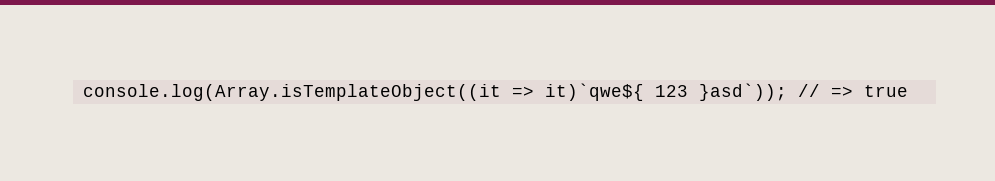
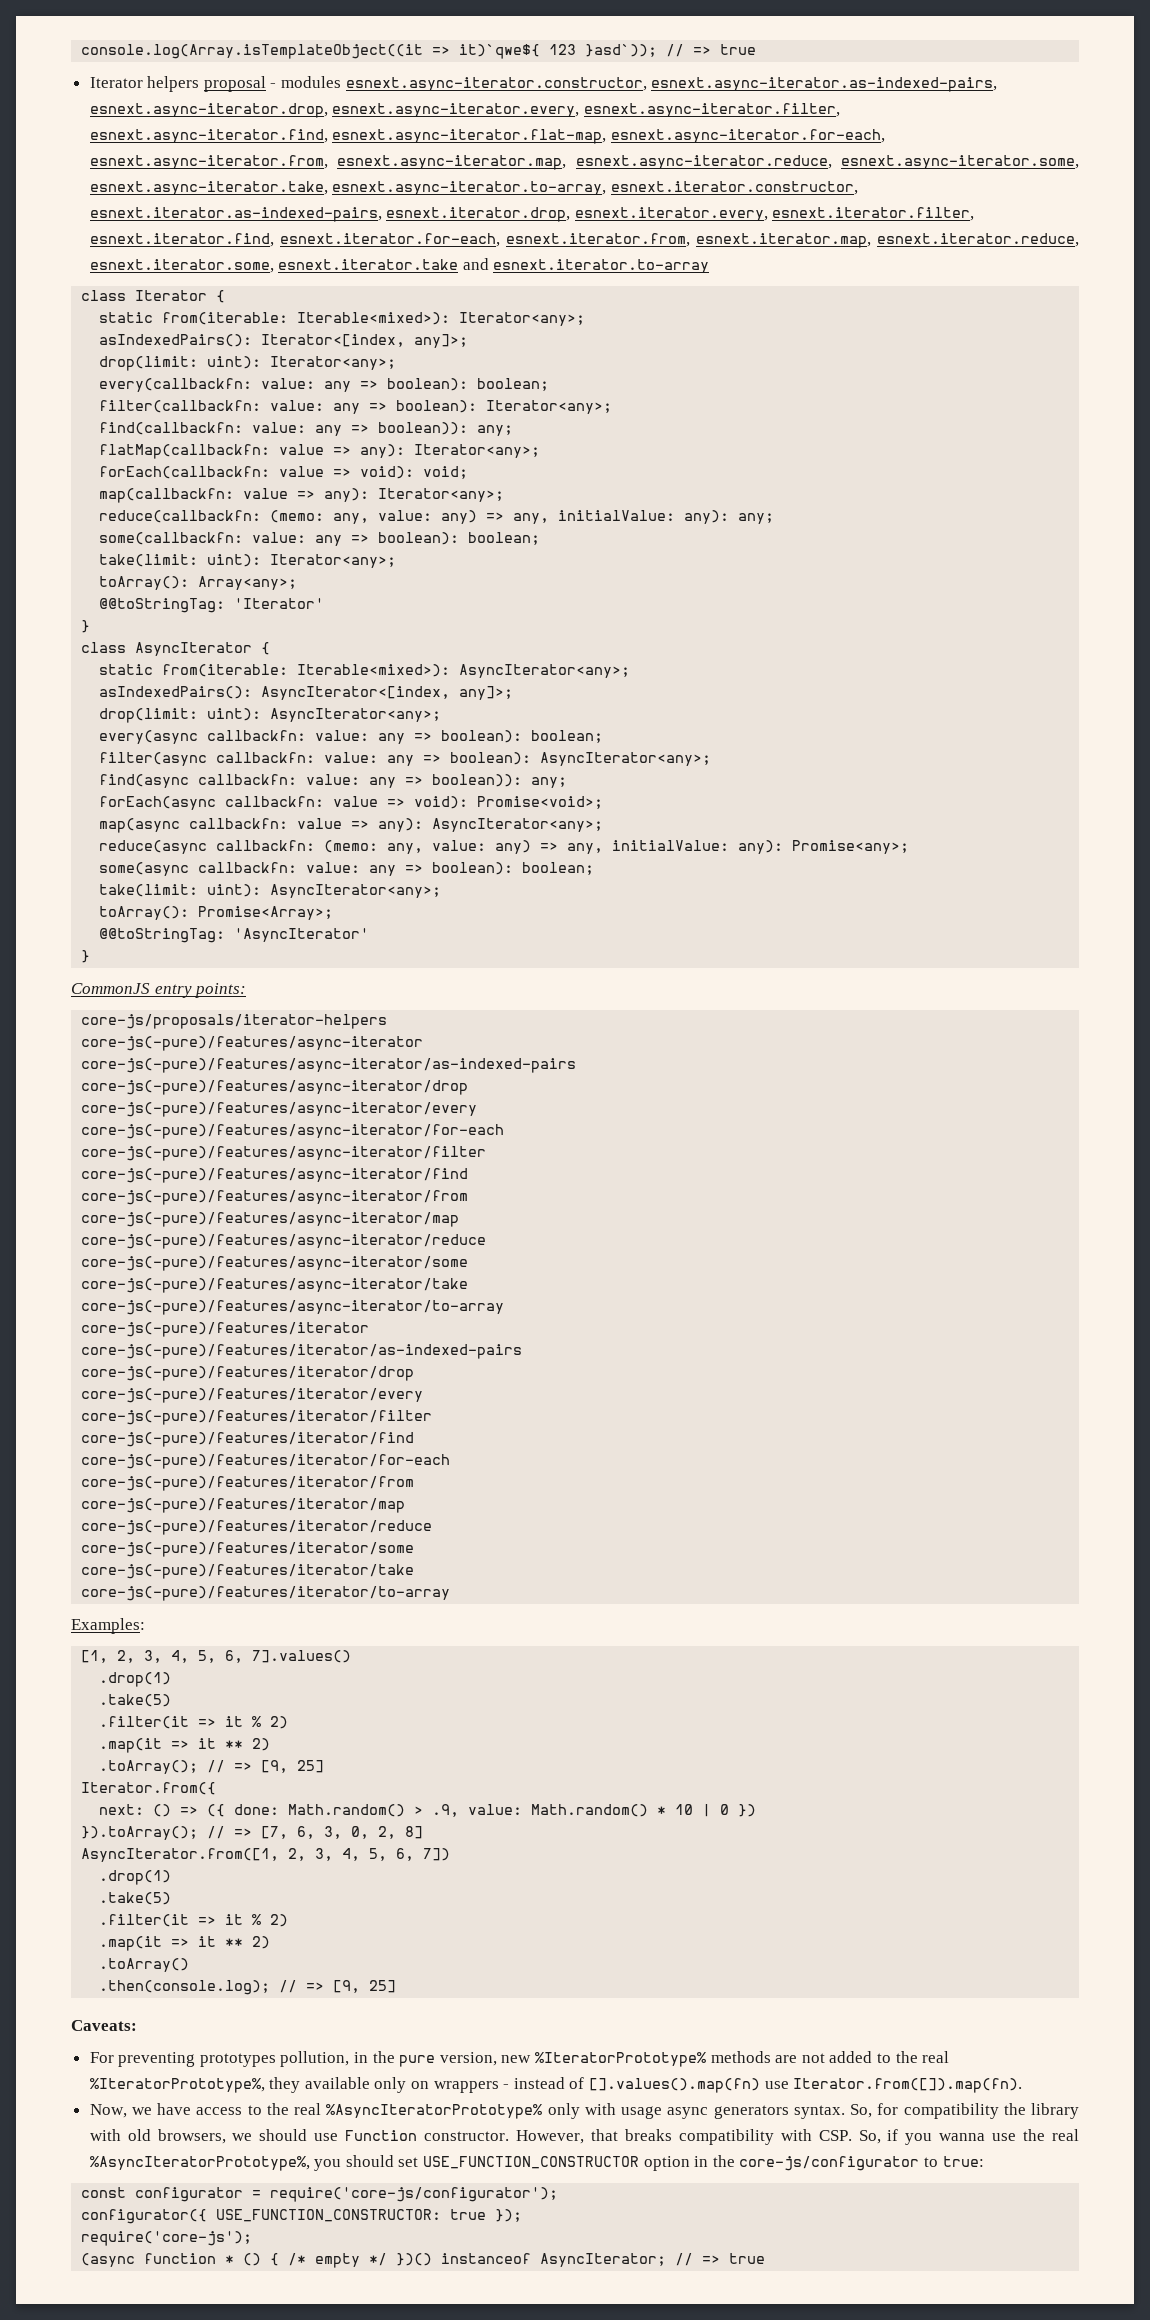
+ Iterator helpers proposal - modules esnext.async-iterator.constructor, esnext.async-iterator.as-indexed-pairs, esnext.async-iterator.drop, esnext.async-iterator.every, esnext.async-iterator.filter, esnext.async-iterator.find, esnext.async-iterator.flat-map, esnext.async-iterator.for-each, esnext.async-iterator.from, esnext.async-iterator.map, esnext.async-iterator.reduce, esnext.async-iterator.some, esnext.async-iterator.take, esnext.async-iterator.to-array, esnext.iterator.constructor, esnext.iterator.as-indexed-pairs, esnext.iterator.drop, esnext.iterator.every, esnext.iterator.filter, esnext.iterator.find, esnext.iterator.for-each, esnext.iterator.from, esnext.iterator.map, esnext.iterator.reduce, esnext.iterator.some, esnext.iterator.take and esnext.iterator.to-array
+ class Iterator {
+ static from(iterable: Iterable<mixed>): Iterator<any>;
+ asIndexedPairs(): Iterator<[index, any]>;
+ drop(limit: uint): Iterator<any>;
+ every(callbackfn: value: any => boolean): boolean;
+ filter(callbackfn: value: any => boolean): Iterator<any>;
+ find(callbackfn: value: any => boolean)): any;
+ flatMap(callbackfn: value => any): Iterator<any>;
+ forEach(callbackfn: value => void): void;
+ map(callbackfn: value => any): Iterator<any>;
+ reduce(callbackfn: (memo: any, value: any) => any, initialValue: any): any;
+ some(callbackfn: value: any => boolean): boolean;
+ take(limit: uint): Iterator<any>;
+ toArray(): Array<any>;
+ @@toStringTag: 'Iterator'
+ }
+ class AsyncIterator {
+ static from(iterable: Iterable<mixed>): AsyncIterator<any>;
+ asIndexedPairs(): AsyncIterator<[index, any]>;
+ drop(limit: uint): AsyncIterator<any>;
+ every(async callbackfn: value: any => boolean): boolean;
+ filter(async callbackfn: value: any => boolean): AsyncIterator<any>;
+ find(async callbackfn: value: any => boolean)): any;
+ forEach(async callbackfn: value => void): Promise<void>;
+ map(async callbackfn: value => any): AsyncIterator<any>;
+ reduce(async callbackfn: (memo: any, value: any) => any, initialValue: any): Promise<any>;
+ some(async callbackfn: value: any => boolean): boolean;
+ take(limit: uint): AsyncIterator<any>;
+ toArray(): Promise<Array>;
+ @@toStringTag: 'AsyncIterator'
+ }
+ CommonJS entry points:
+ core-js/proposals/iterator-helpers
+ core-js(-pure)/features/async-iterator
+ core-js(-pure)/features/async-iterator/as-indexed-pairs
+ core-js(-pure)/features/async-iterator/drop
+ core-js(-pure)/features/async-iterator/every
+ core-js(-pure)/features/async-iterator/for-each
+ core-js(-pure)/features/async-iterator/filter
+ core-js(-pure)/features/async-iterator/find
+ core-js(-pure)/features/async-iterator/from
+ core-js(-pure)/features/async-iterator/map
+ core-js(-pure)/features/async-iterator/reduce
+ core-js(-pure)/features/async-iterator/some
+ core-js(-pure)/features/async-iterator/take
+ core-js(-pure)/features/async-iterator/to-array
+ core-js(-pure)/features/iterator
+ core-js(-pure)/features/iterator/as-indexed-pairs
+ core-js(-pure)/features/iterator/drop
+ core-js(-pure)/features/iterator/every
+ core-js(-pure)/features/iterator/filter
+ core-js(-pure)/features/iterator/find
+ core-js(-pure)/features/iterator/for-each
+ core-js(-pure)/features/iterator/from
+ core-js(-pure)/features/iterator/map
+ core-js(-pure)/features/iterator/reduce
+ core-js(-pure)/features/iterator/some
+ core-js(-pure)/features/iterator/take
+ core-js(-pure)/features/iterator/to-array
+ Examples:
+ [1, 2, 3, 4, 5, 6, 7].values()
+ .drop(1)
+ .take(5)
+ .filter(it => it % 2)
+ .map(it => it ** 2)
+ .toArray(); // => [9, 25]
+ Iterator.from({
+ next: () => ({ done: Math.random() > .9, value: Math.random() * 10 | 0 })
+ }).toArray(); // => [7, 6, 3, 0, 2, 8]
+ AsyncIterator.from([1, 2, 3, 4, 5, 6, 7])
+ .drop(1)
+ .take(5)
+ .filter(it => it % 2)
+ .map(it => it ** 2)
+ .toArray()
+ .then(console.log); // => [9, 25]
+ Caveats:
+ For preventing prototypes pollution, in the pure version, new %IteratorPrototype% methods are not added to the real %IteratorPrototype%, they available only on wrappers - instead of [].values().map(fn) use Iterator.from([]).map(fn).
+ Now, we have access to the real %AsyncIteratorPrototype% only with usage async generators syntax. So, for compatibility the library with old browsers, we should use Function constructor. However, that breaks compatibility with CSP. So, if you wanna use the real %AsyncIteratorPrototype%, you should set USE_FUNCTION_CONSTRUCTOR option in the core-js/configurator to true:
+ const configurator = require('core-js/configurator');
+ configurator({ USE_FUNCTION_CONSTRUCTOR: true });
+ require('core-js');
+ (async function * () { /* empty */ })() instanceof AsyncIterator; // => true

